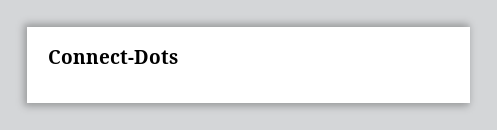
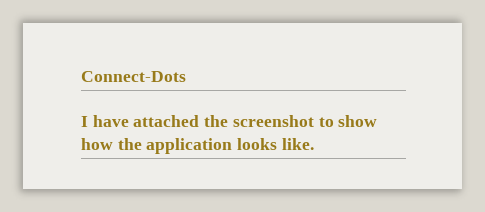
+ I have attached the screenshot to show how the application looks like.

